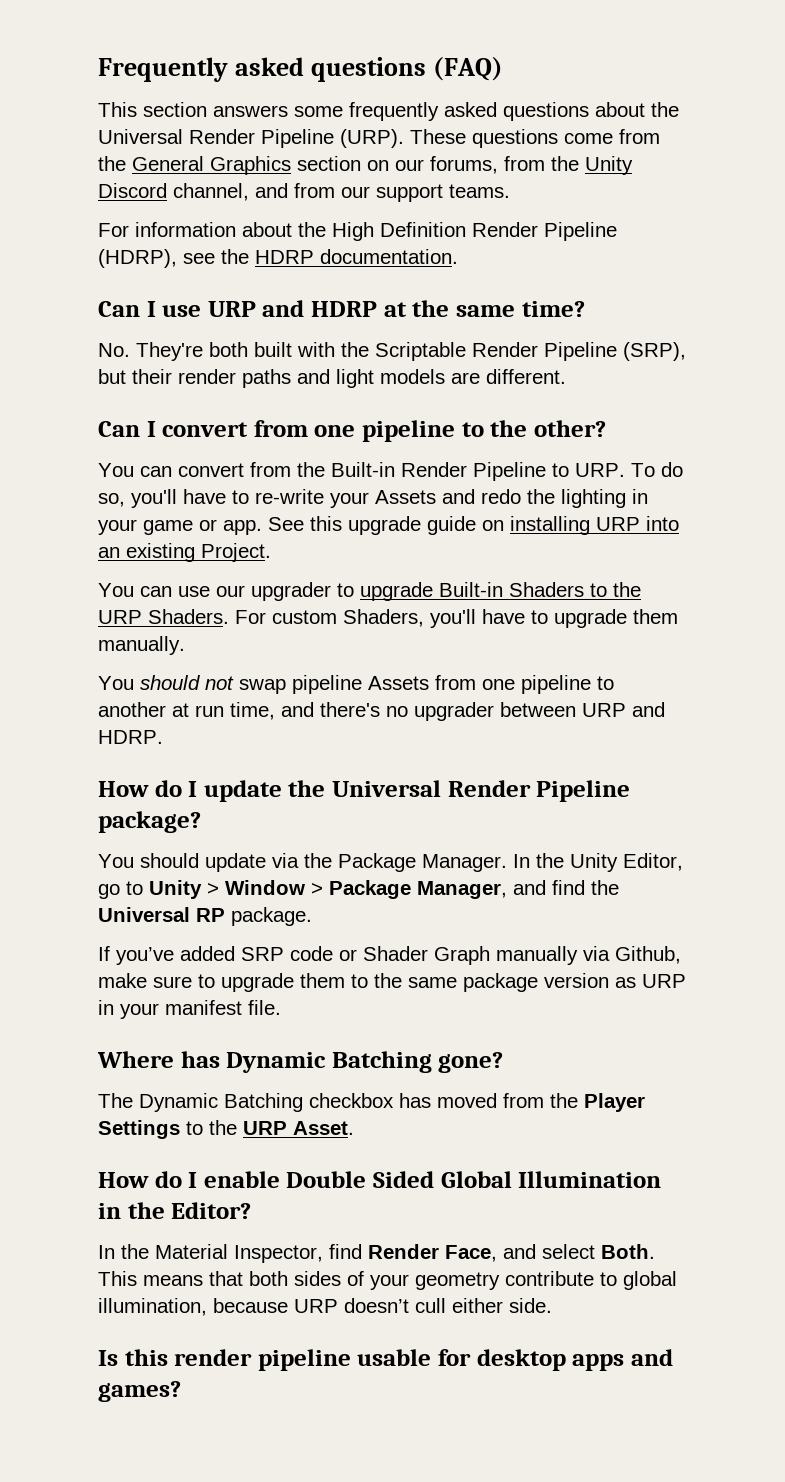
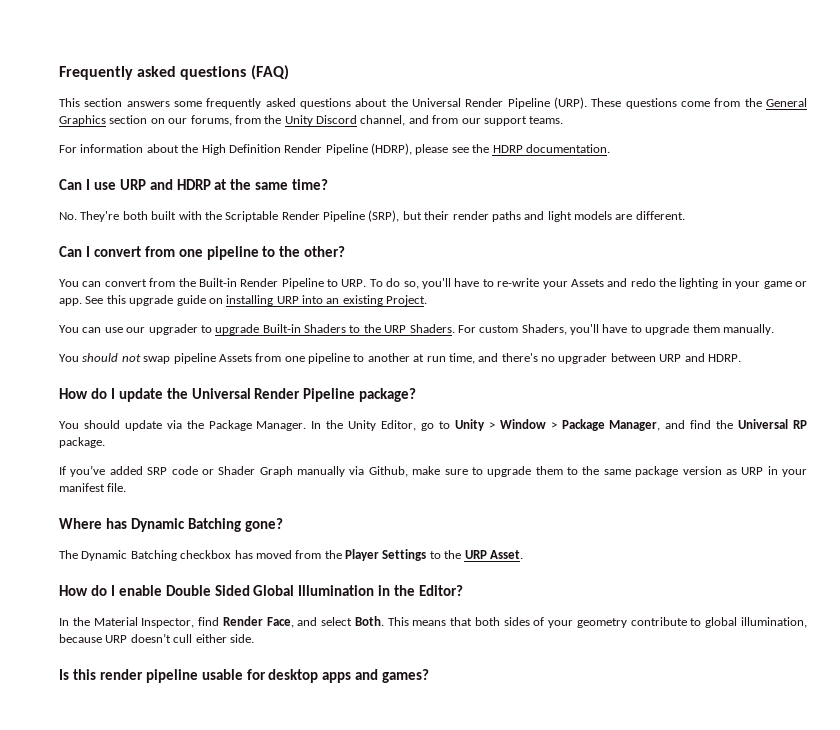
- For information about the High Definition Render Pipeline (HDRP), see the HDRP documentation.
+ For information about the High Definition Render Pipeline (HDRP), please see the HDRP documentation.

